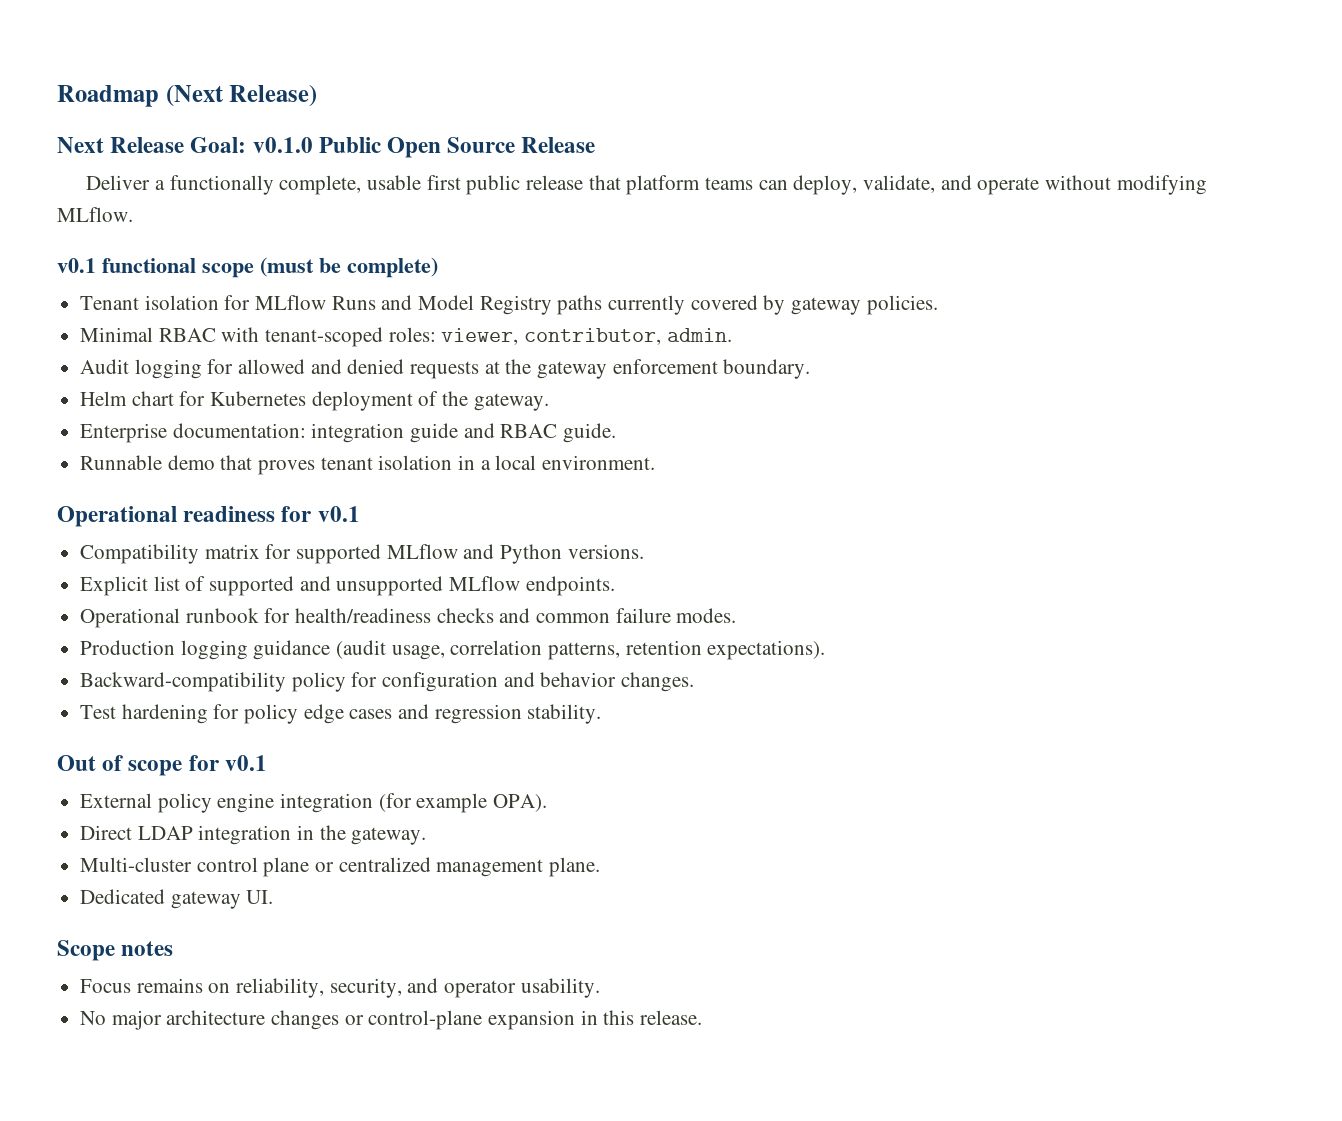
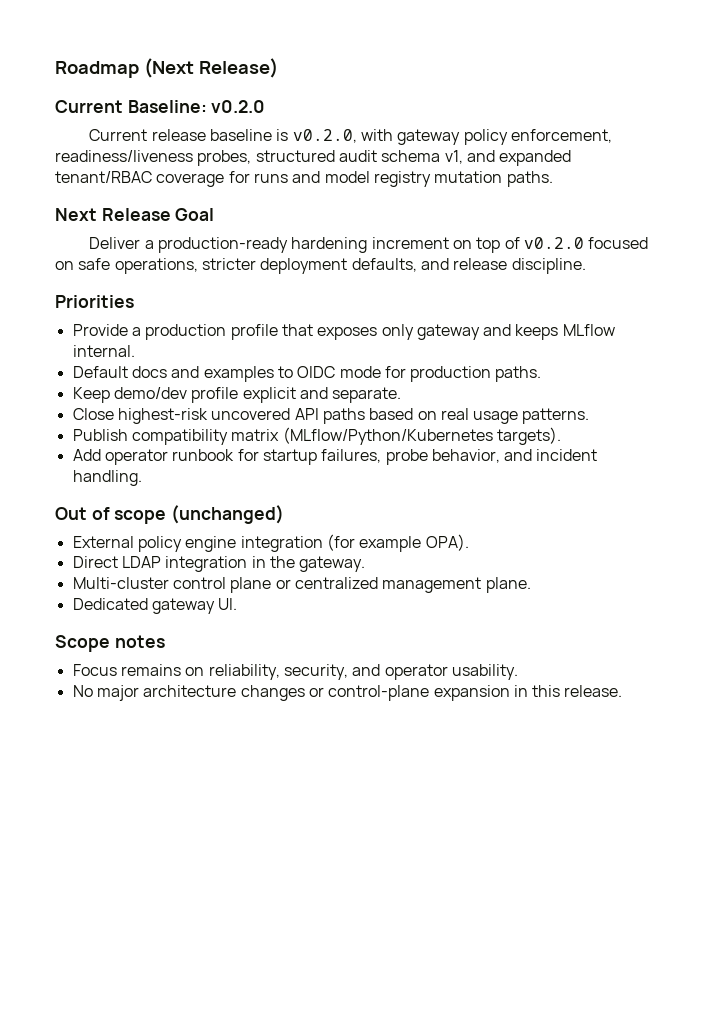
- Next Release Goal: v0.1.0 Public Open Source Release
- Deliver a functionally complete, usable first public release that platform teams can deploy, validate, and operate without modifying MLflow.
- v0.1 functional scope (must be complete)
- Tenant isolation for MLflow Runs and Model Registry paths currently covered by gateway policies.
- Minimal RBAC with tenant-scoped roles: viewer, contributor, admin.
- Audit logging for allowed and denied requests at the gateway enforcement boundary.
- Helm chart for Kubernetes deployment of the gateway.
- Enterprise documentation: integration guide and RBAC guide.
- Runnable demo that proves tenant isolation in a local environment.
- Operational readiness for v0.1
- Compatibility matrix for supported MLflow and Python versions.
- Explicit list of supported and unsupported MLflow endpoints.
- Operational runbook for health/readiness checks and common failure modes.
- Production logging guidance (audit usage, correlation patterns, retention expectations).
- Backward-compatibility policy for configuration and behavior changes.
- Test hardening for policy edge cases and regression stability.
+ Current Baseline: v0.2.0
+ Current release baseline is v0.2.0, with gateway policy enforcement, readiness/liveness probes, structured audit schema v1, and expanded tenant/RBAC coverage for runs and model registry mutation paths.
+ Next Release Goal
+ Deliver a production-ready hardening increment on top of v0.2.0 focused on safe operations, stricter deployment defaults, and release discipline.
+ Priorities
+ Provide a production profile that exposes only gateway and keeps MLflow internal.
+ Default docs and examples to OIDC mode for production paths.
+ Keep demo/dev profile explicit and separate.
+ Close highest-risk uncovered API paths based on real usage patterns.
+ Publish compatibility matrix (MLflow/Python/Kubernetes targets).
+ Add operator runbook for startup failures, probe behavior, and incident handling.
- Out of scope for v0.1
+ Out of scope (unchanged)

